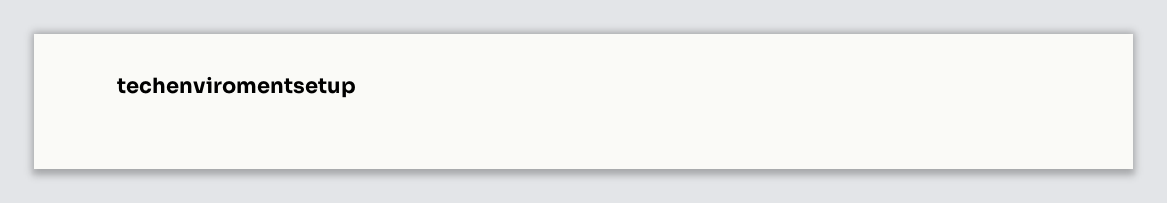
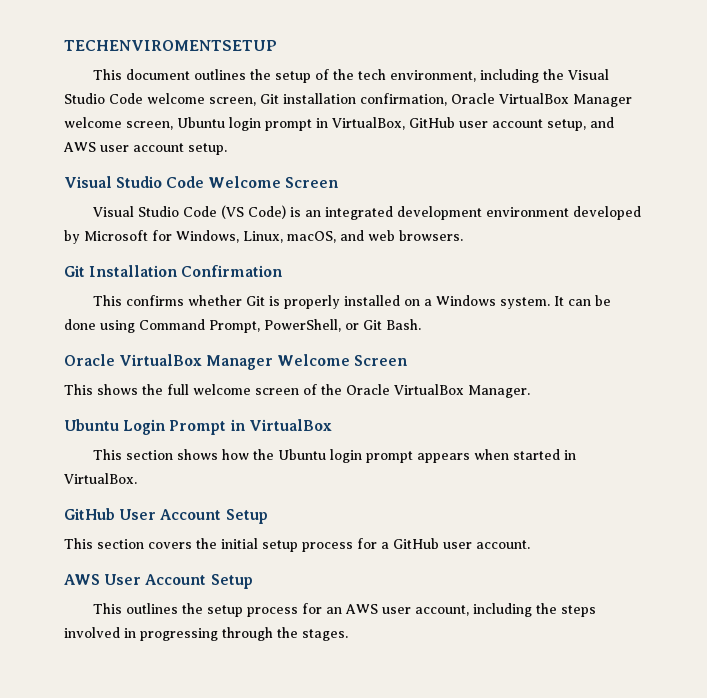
- techenviromentsetup
+ TECHENVIROMENTSETUP
+ This document outlines the setup of the tech environment, including the Visual Studio Code welcome screen, Git installation confirmation, Oracle VirtualBox Manager welcome screen, Ubuntu login prompt in VirtualBox, GitHub user account setup, and AWS user account setup.
+ Visual Studio Code Welcome Screen
+ Visual Studio Code (VS Code) is an integrated development environment developed by Microsoft for Windows, Linux, macOS, and web browsers.
+ Git Installation Confirmation
+ This confirms whether Git is properly installed on a Windows system. It can be done using Command Prompt, PowerShell, or Git Bash.
+ Oracle VirtualBox Manager Welcome Screen
+ This shows the full welcome screen of the Oracle VirtualBox Manager.
+ Ubuntu Login Prompt in VirtualBox
+ This section shows how the Ubuntu login prompt appears when started in VirtualBox.
+ GitHub User Account Setup
+ This section covers the initial setup process for a GitHub user account.
+ AWS User Account Setup
+ This outlines the setup process for an AWS user account, including the steps involved in progressing through the stages.

